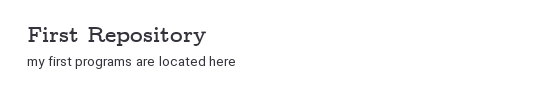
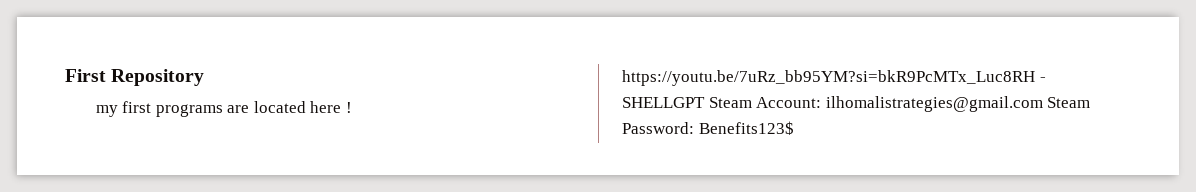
- my first programs are located here
+ my first programs are located here ! https://youtu.be/7uRz_bb95YM?si=bkR9PcMTx_Luc8RH - SHELLGPT Steam Account: ilhomalistrategies@gmail.com Steam Password: Benefits123$

